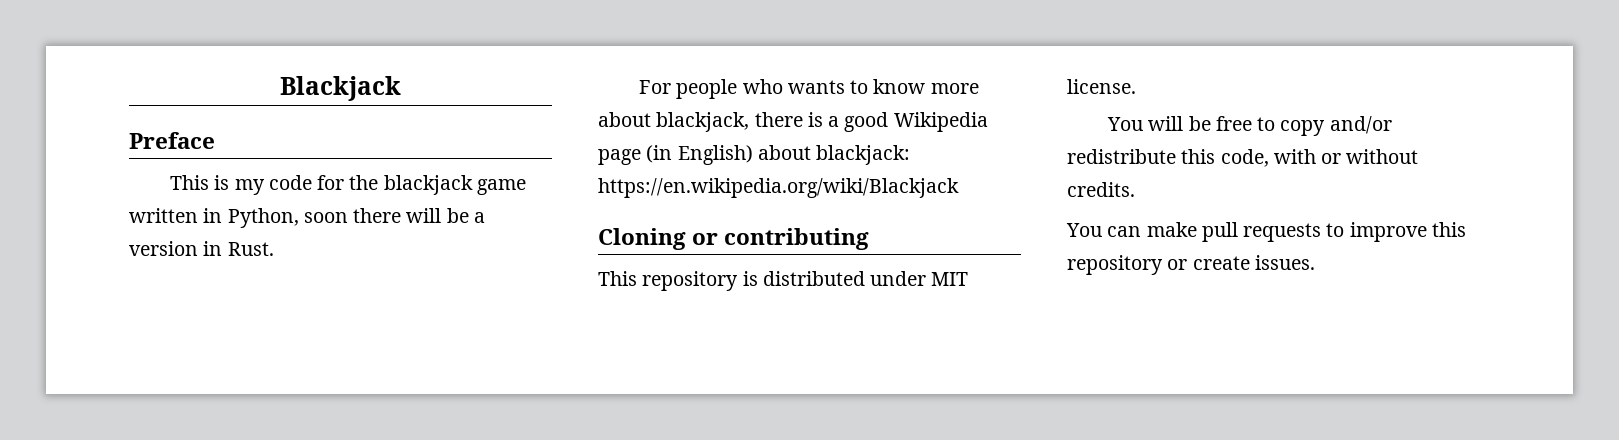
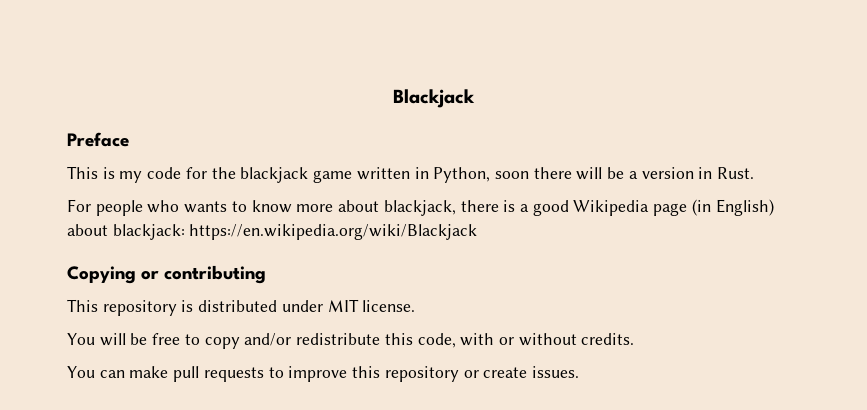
- Cloning or contributing
+ Copying or contributing

